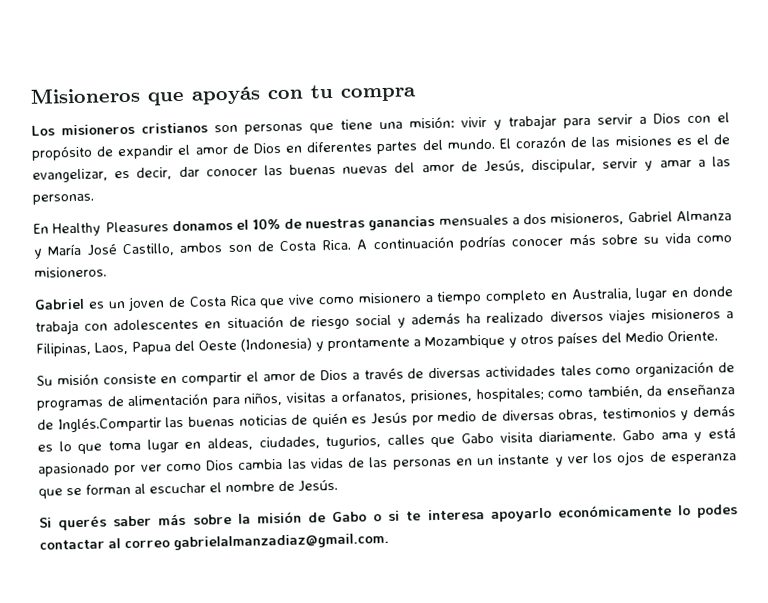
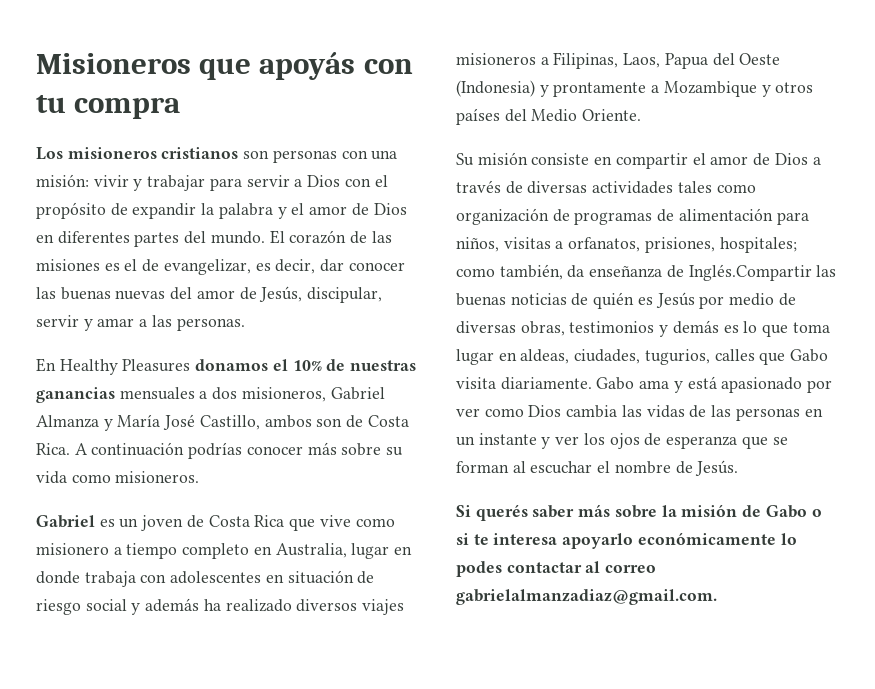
- Los misioneros cristianos son personas que tiene una misión: vivir y trabajar para servir a Dios con el propósito de expandir el amor de Dios en diferentes partes del mundo.
+ Los misioneros cristianos son personas con una misión: vivir y trabajar para servir a Dios con el propósito de expandir la palabra y el amor de Dios en diferentes partes del mundo.

